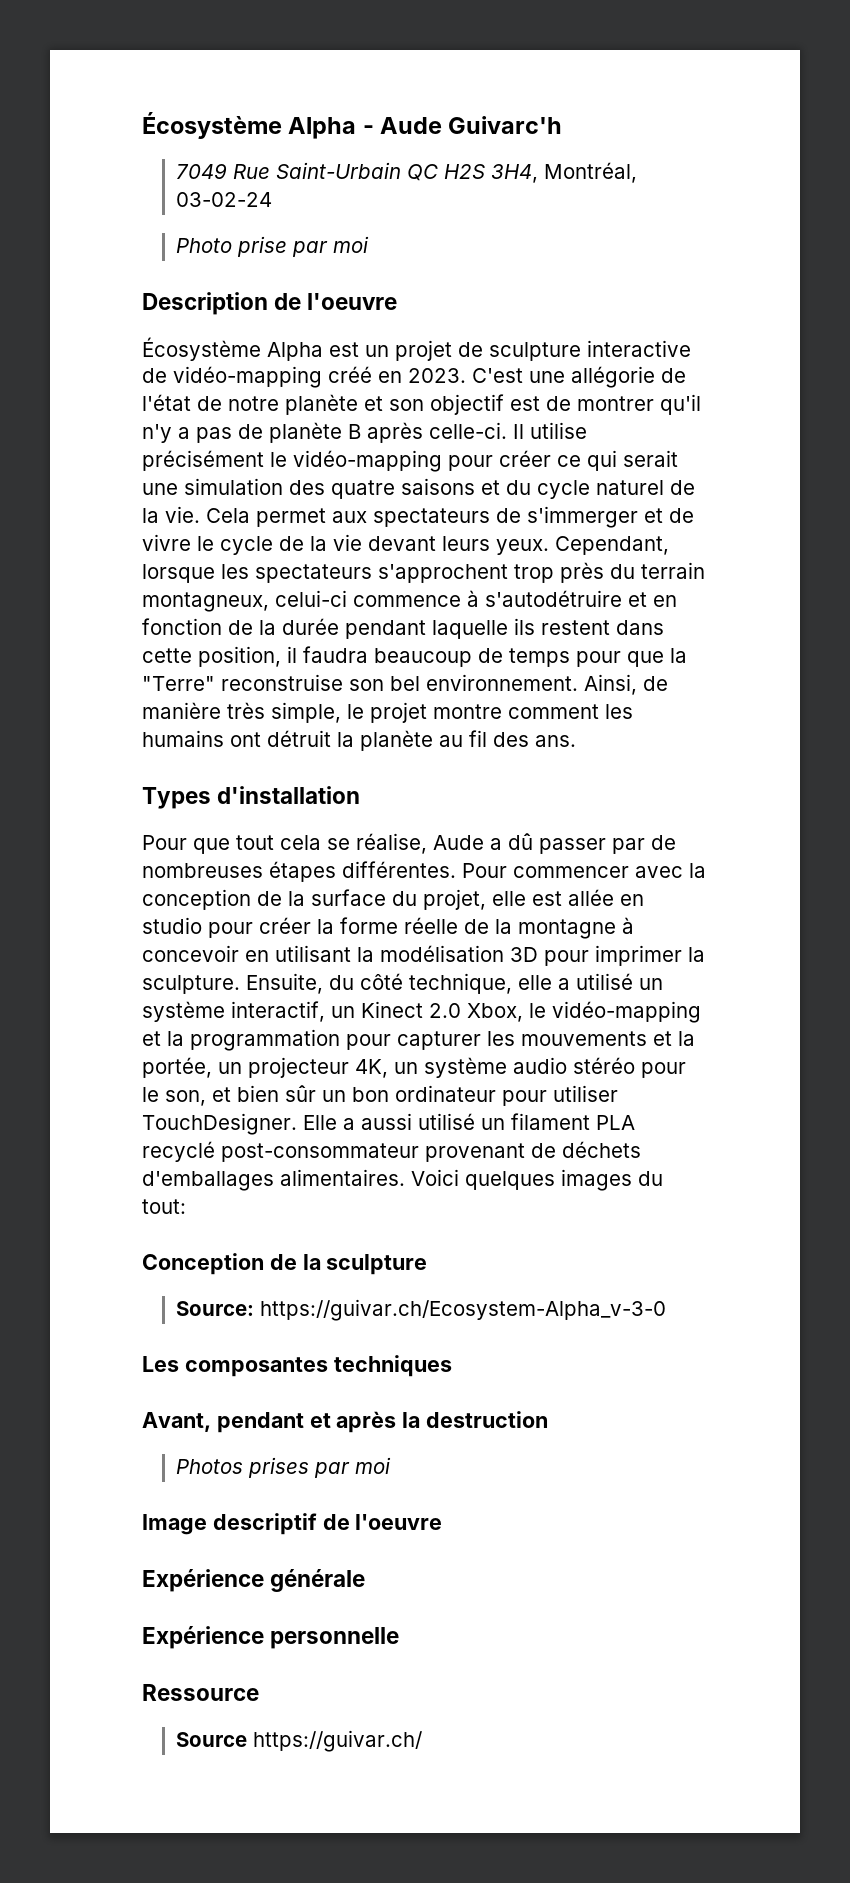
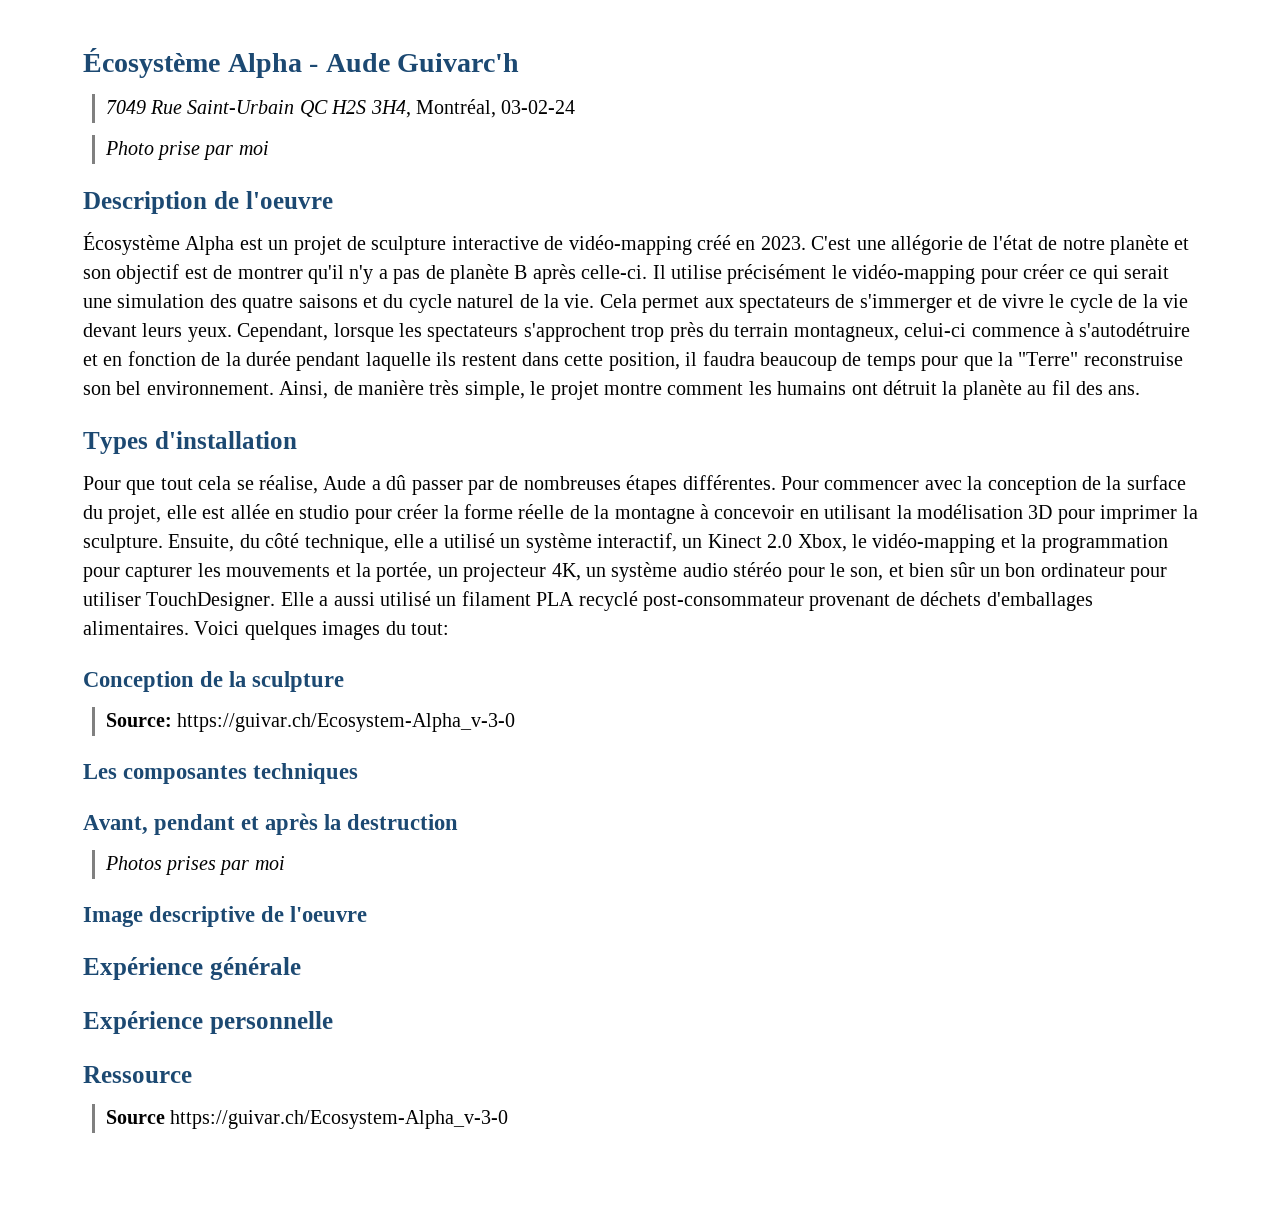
- Image descriptif de l'oeuvre
+ Image descriptive de l'oeuvre
- Source https://guivar.ch/
+ Source https://guivar.ch/Ecosystem-Alpha_v-3-0

